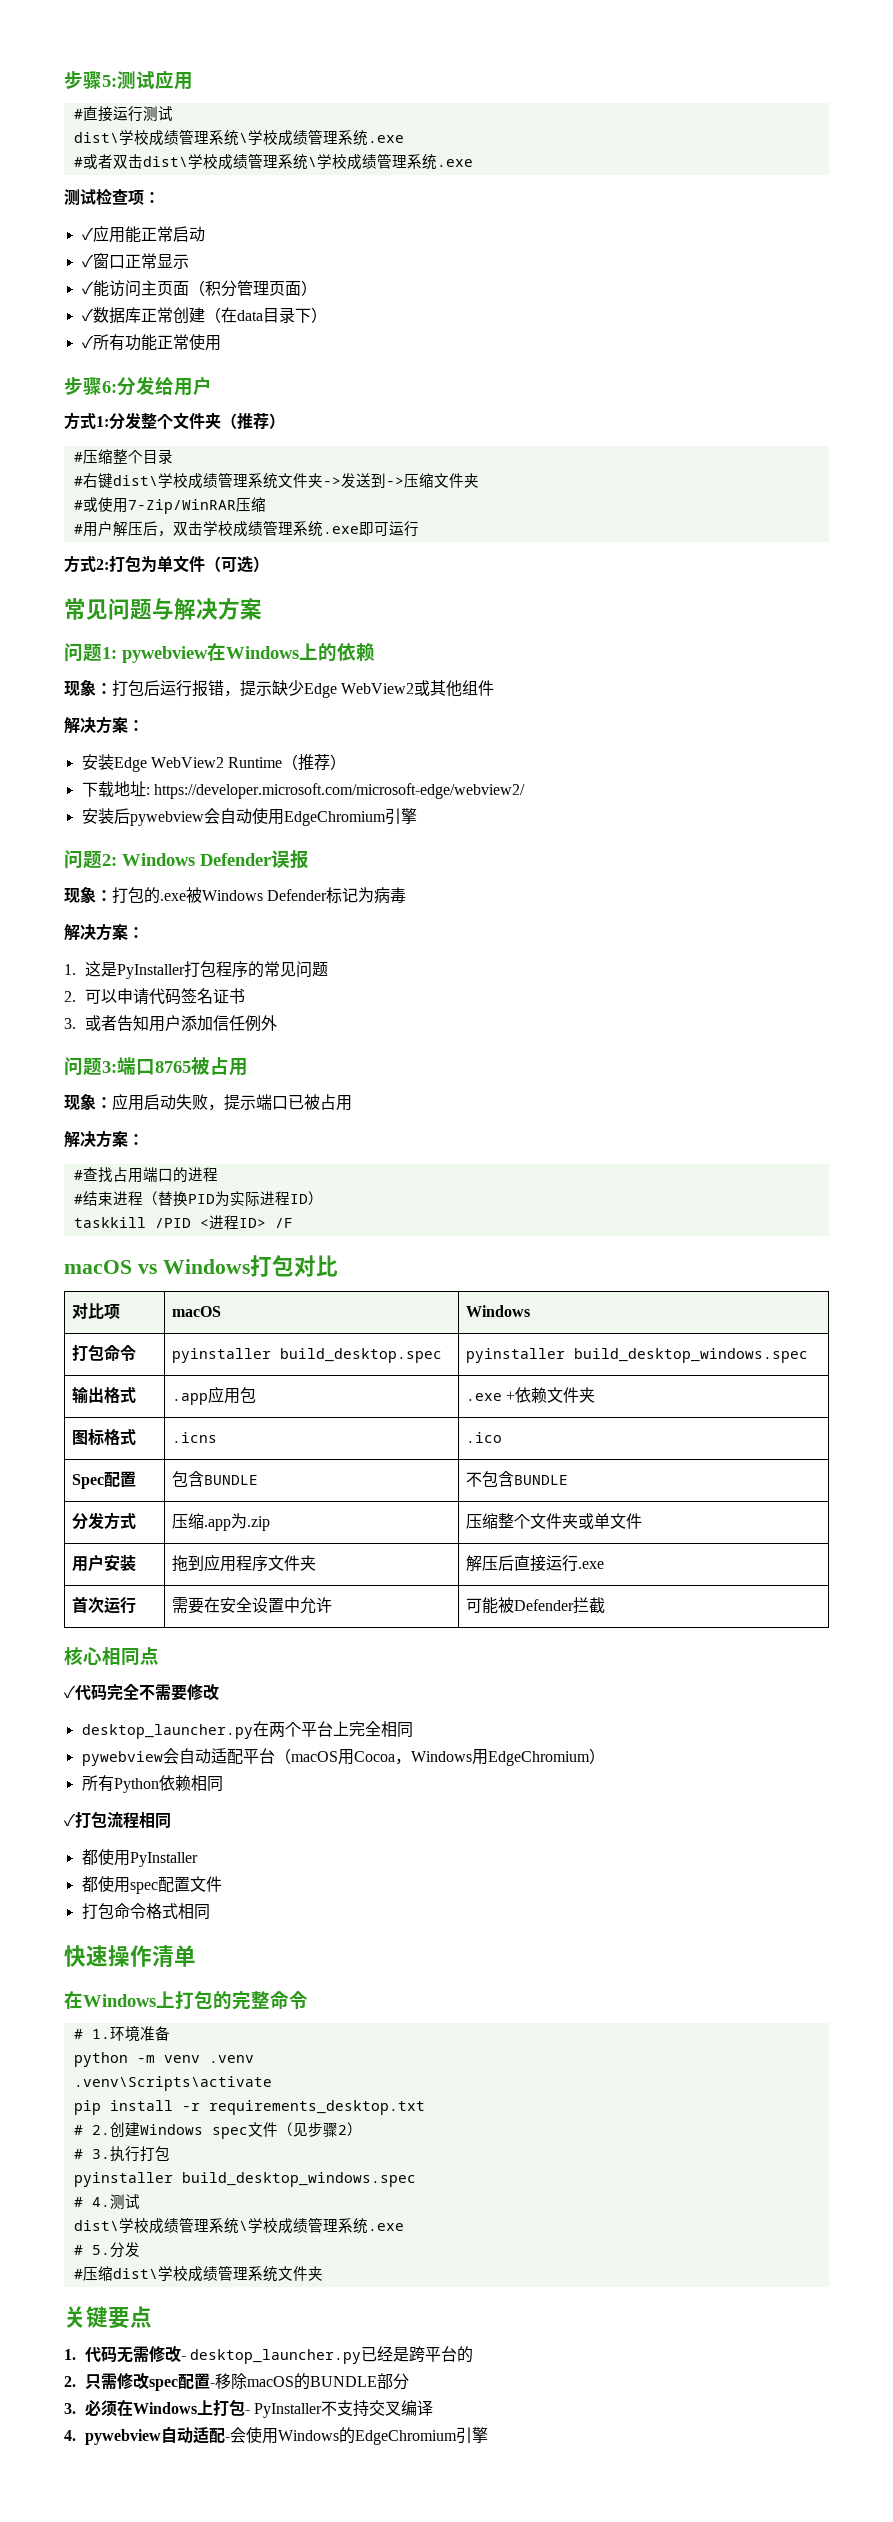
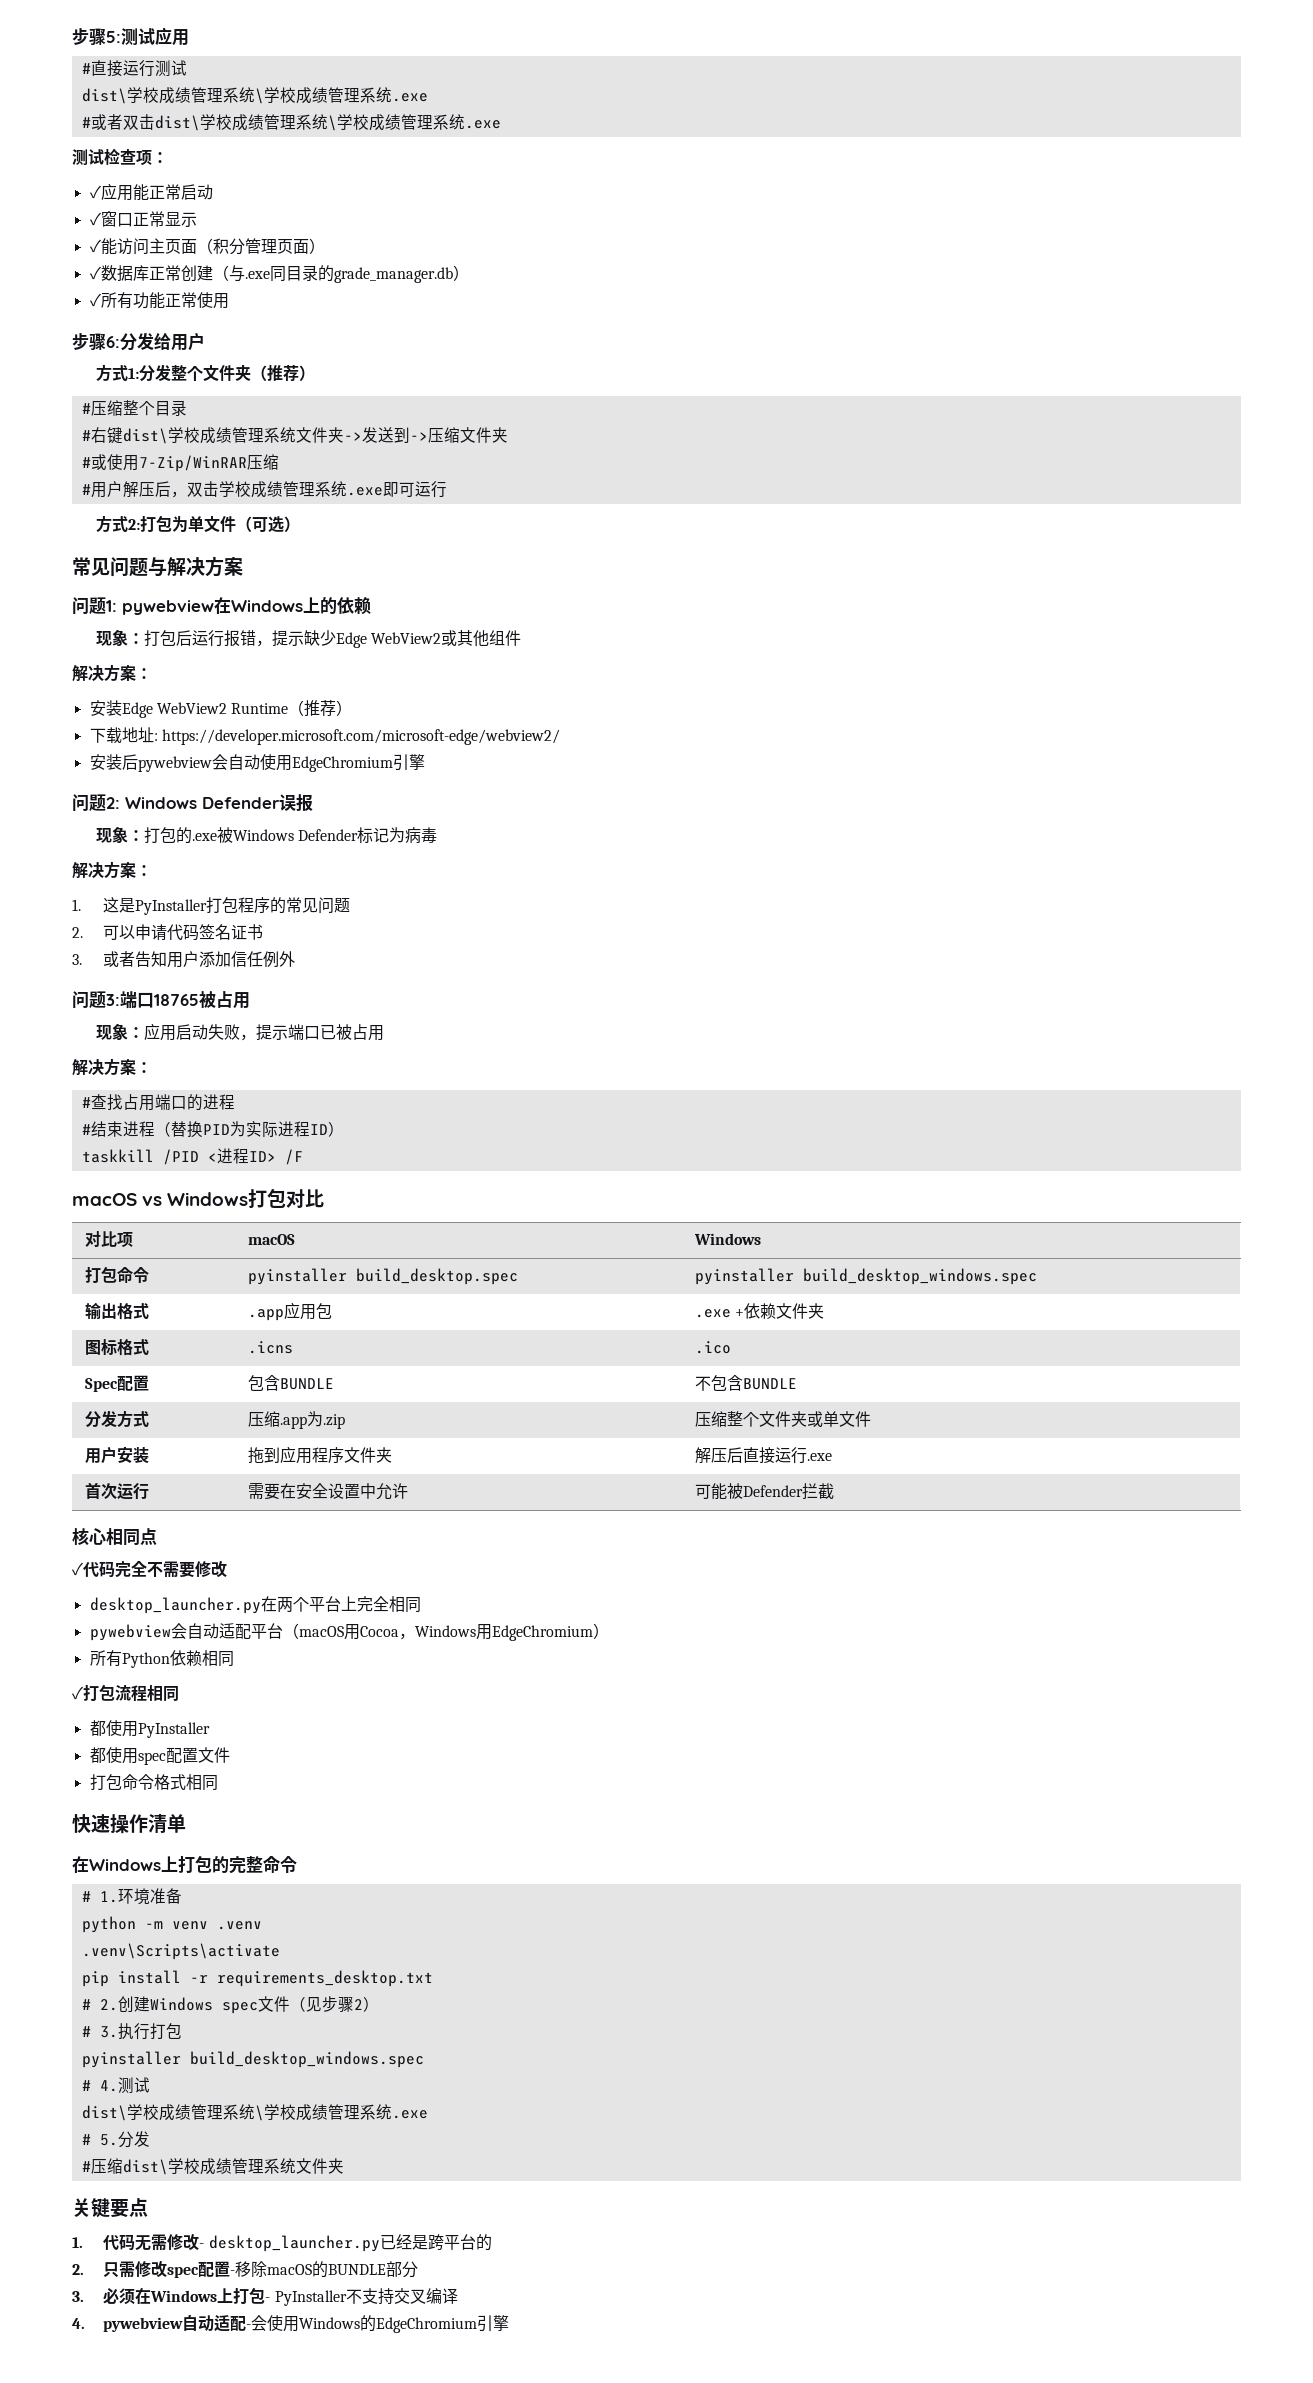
- ✓数据库正常创建（在data目录下）
+ ✓数据库正常创建（与.exe同目录的grade_manager.db）
- 问题3:端口8765被占用
+ 问题3:端口18765被占用

